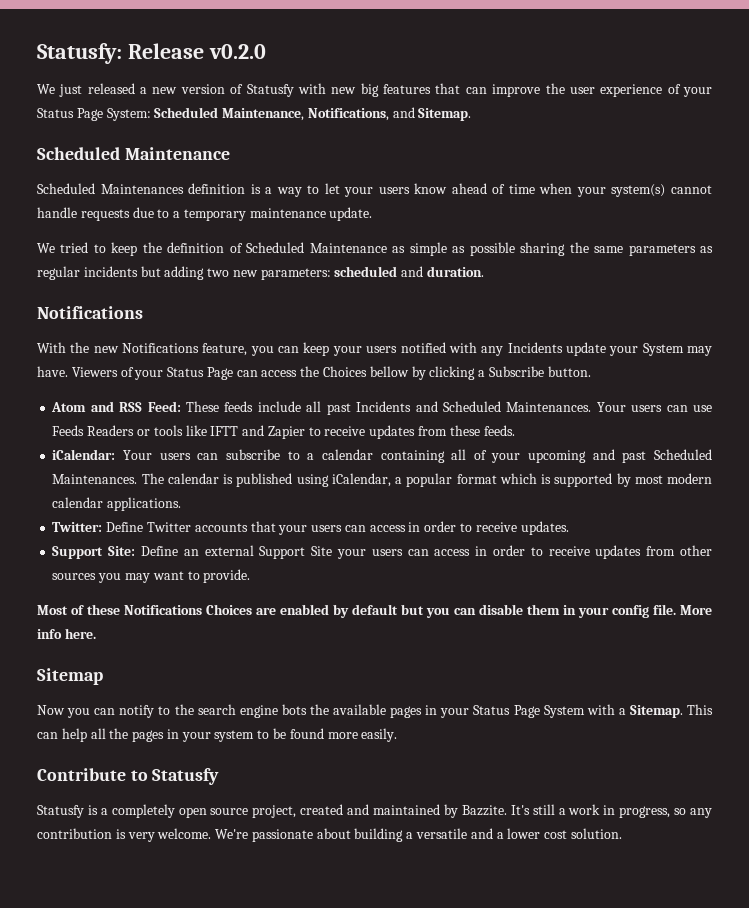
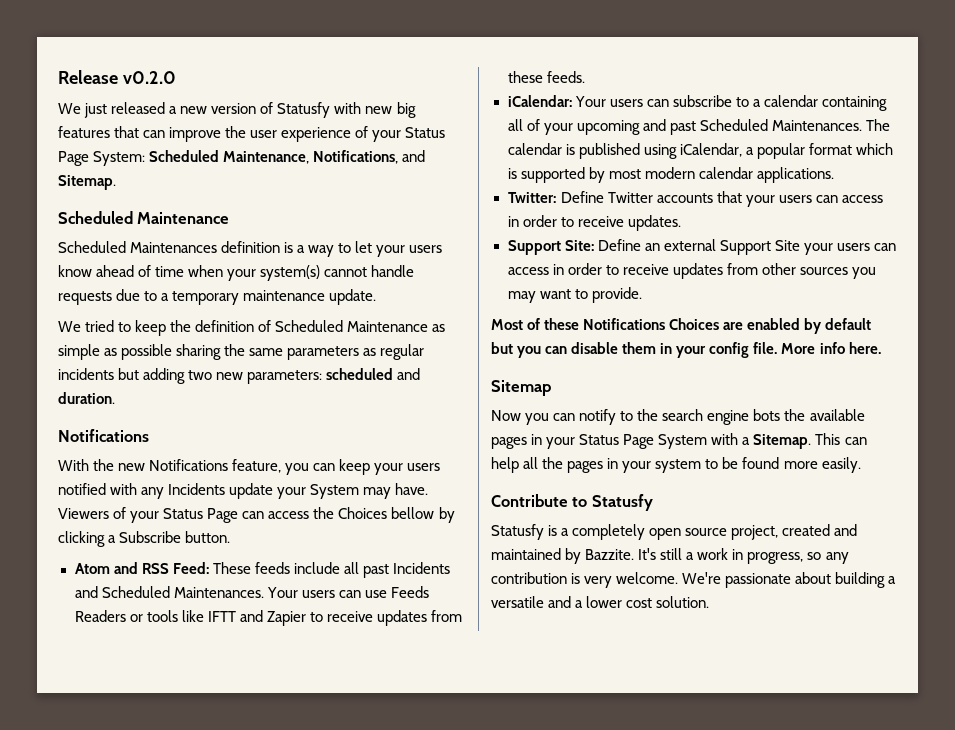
- Statusfy: Release v0.2.0
+ Release v0.2.0

